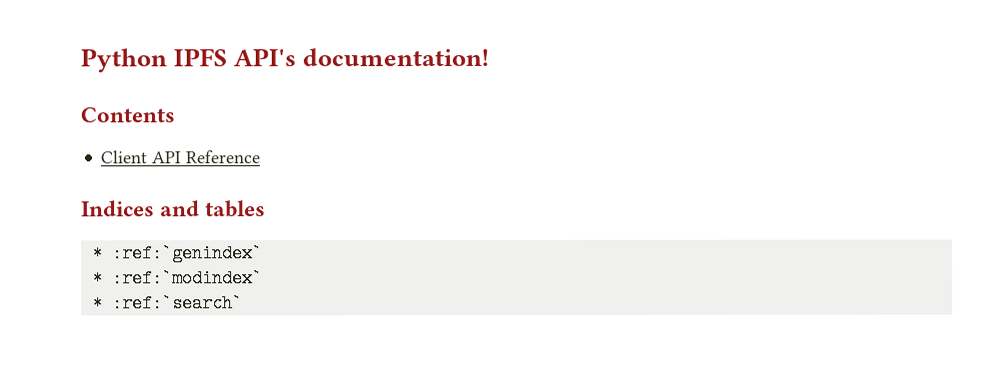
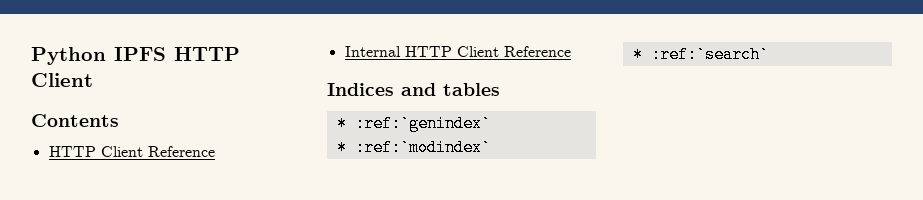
- Python IPFS API's documentation!
+ Python IPFS HTTP Client
  Contents
- Client API Reference
+ HTTP Client Reference
+ Internal HTTP Client Reference

